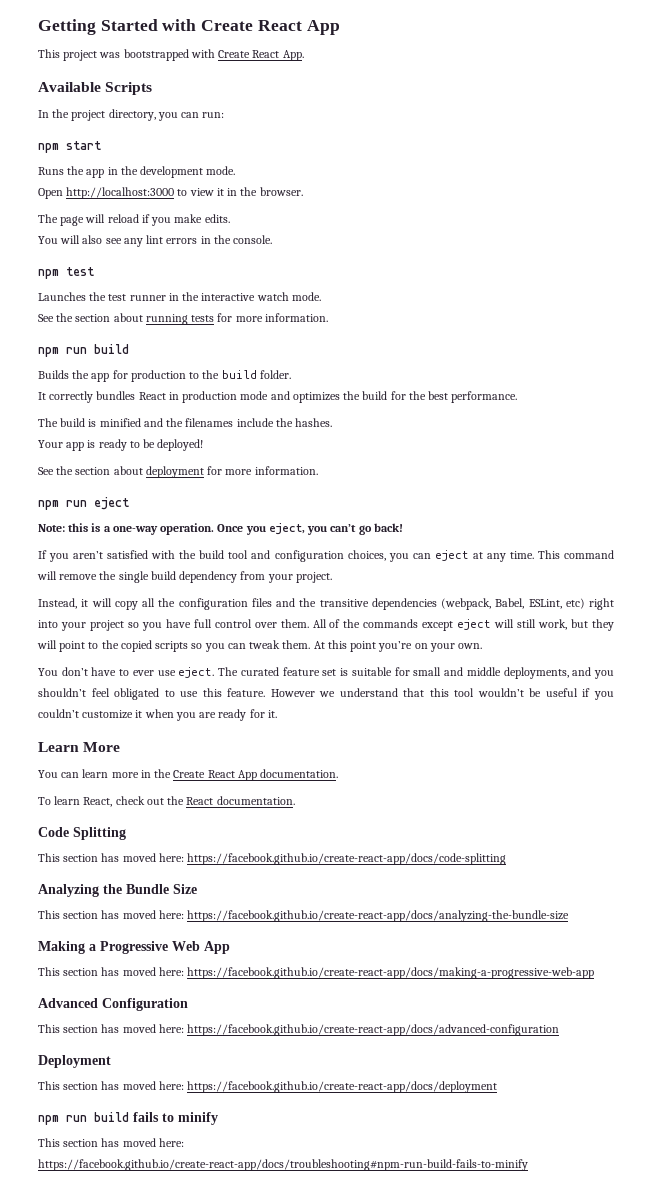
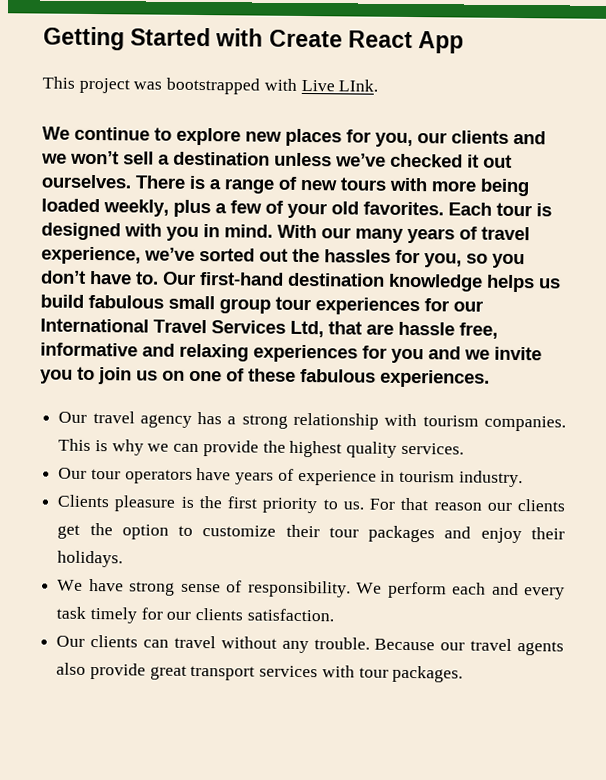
- This project was bootstrapped with Create React App.
- Available Scripts
- In the project directory, you can run:
- npm start
- Runs the app in the development mode.
- Open http://localhost:3000 to view it in the browser.
- The page will reload if you make edits.
- You will also see any lint errors in the console.
- npm test
- Launches the test runner in the interactive watch mode.
- See the section about running tests for more information.
- npm run build
- Builds the app for production to the build folder.
- It correctly bundles React in production mode and optimizes the build for the best performance.
- The build is minified and the filenames include the hashes.
- Your app is ready to be deployed!
- See the section about deployment for more information.
- npm run eject
- Note: this is a one-way operation. Once you eject, you can’t go back!
- If you aren’t satisfied with the build tool and configuration choices, you can eject at any time. This command will remove the single build dependency from your project.
- Instead, it will copy all the configuration files and the transitive dependencies (webpack, Babel, ESLint, etc) right into your project so you have full control over them. All of the commands except eject will still work, but they will point to the copied scripts so you can tweak them. At this point you’re on your own.
- You don’t have to ever use eject. The curated feature set is suitable for small and middle deployments, and you shouldn’t feel obligated to use this feature. However we understand that this tool wouldn’t be useful if you couldn’t customize it when you are ready for it.
- Learn More
- You can learn more in the Create React App documentation.
- To learn React, check out the React documentation.
- Code Splitting
- This section has moved here: https://facebook.github.io/create-react-app/docs/code-splitting
- Analyzing the Bundle Size
- This section has moved here: https://facebook.github.io/create-react-app/docs/analyzing-the-bundle-size
- Making a Progressive Web App
- This section has moved here: https://facebook.github.io/create-react-app/docs/making-a-progressive-web-app
- Advanced Configuration
- This section has moved here: https://facebook.github.io/create-react-app/docs/advanced-configuration
- Deployment
- This section has moved here: https://facebook.github.io/create-react-app/docs/deployment
- npm run build fails to minify
- This section has moved here: https://facebook.github.io/create-react-app/docs/troubleshooting#npm-run-build-fails-to-minify
+ This project was bootstrapped with Live LInk.
+ We continue to explore new places for you, our clients and we won’t sell a destination unless we’ve checked it out ourselves. There is a range of new tours with more being loaded weekly, plus a few of your old favorites. Each tour is designed with you in mind. With our many years of travel experience, we’ve sorted out the hassles for you, so you don’t have to. Our first-hand destination knowledge helps us build fabulous small group tour experiences for our International Travel Services Ltd, that are hassle free, informative and relaxing experiences for you and we invite you to join us on one of these fabulous experiences.
+ Our travel agency has a strong relationship with tourism companies. This is why we can provide the highest quality services.
+ Our tour operators have years of experience in tourism industry.
+ Clients pleasure is the first priority to us. For that reason our clients get the option to customize their tour packages and enjoy their holidays.
+ We have strong sense of responsibility. We perform each and every task timely for our clients satisfaction.
+ Our clients can travel without any trouble. Because our travel agents also provide great transport services with tour packages.

